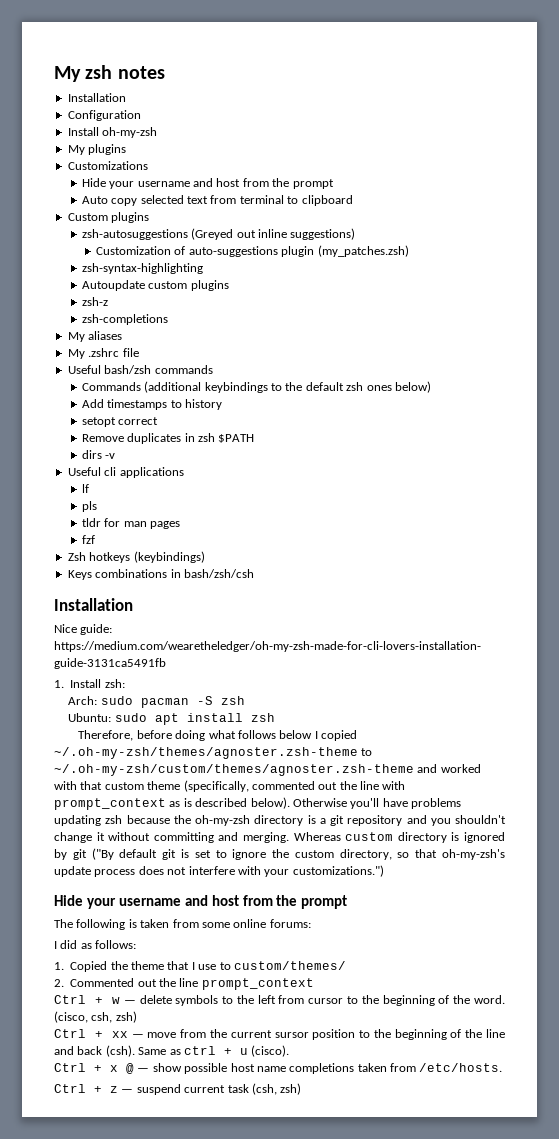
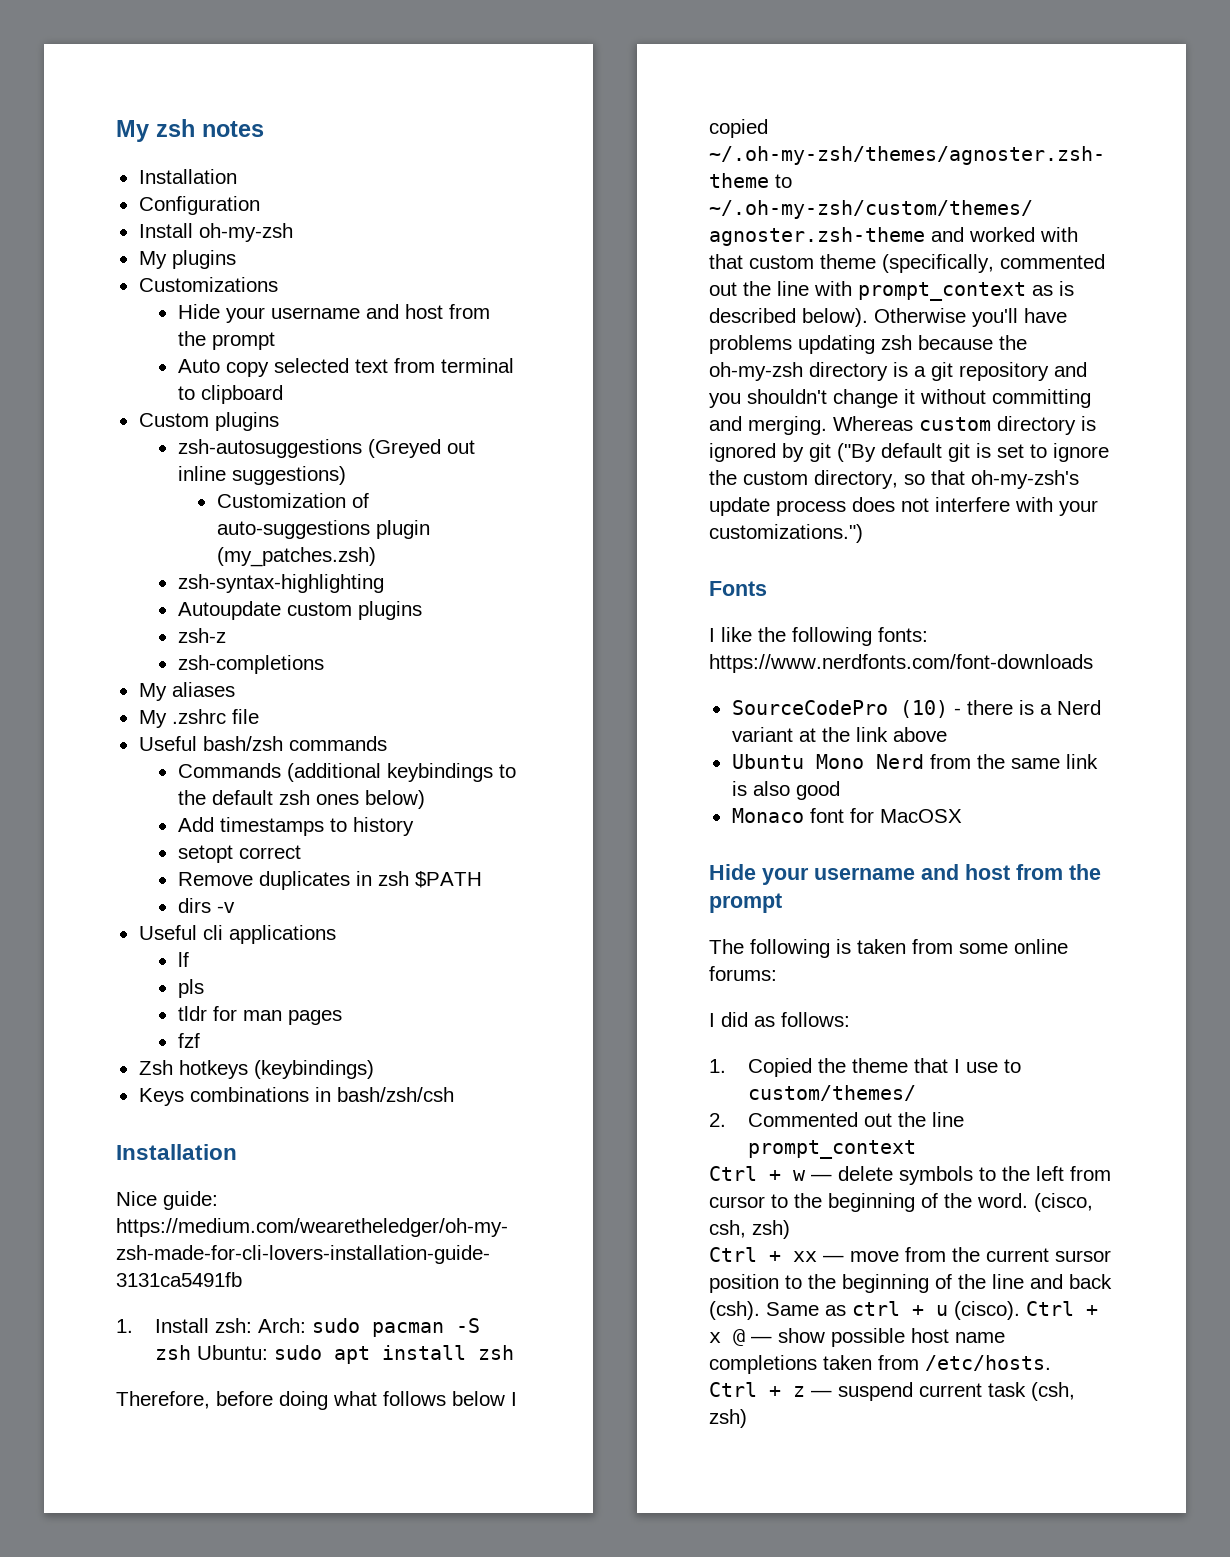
- 1. Install zsh:
- Arch: sudo pacman -S zsh
- Ubuntu: sudo apt install zsh
+ 1. Install zsh: Arch: sudo pacman -S zsh Ubuntu: sudo apt install zsh
+ Fonts
+ I like the following fonts: https://www.nerdfonts.com/font-downloads
+ SourceCodePro (10) - there is a Nerd variant at the link above
+ Ubuntu Mono Nerd from the same link is also good
+ Monaco font for MacOSX
- Same as ctrl + u (cisco).
- Ctrl + x @ — show possible host name completions taken from /etc/hosts.
+ Same as ctrl + u (cisco). Ctrl + x @ — show possible host name completions taken from /etc/hosts.

